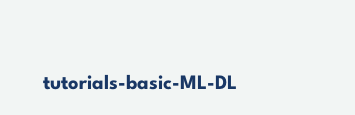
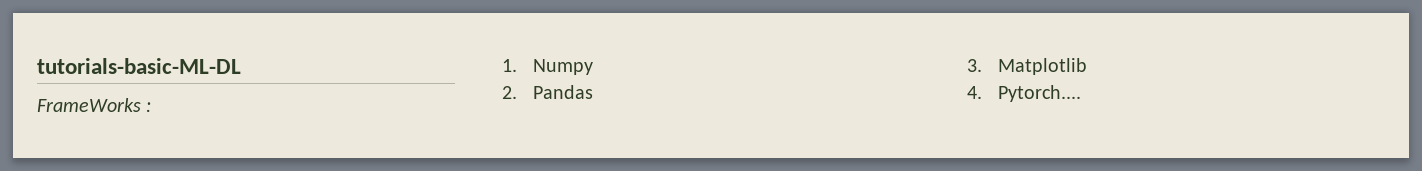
+ FrameWorks :
+ 1. Numpy
+ 2. Pandas
+ 3. Matplotlib
+ 4. Pytorch....

